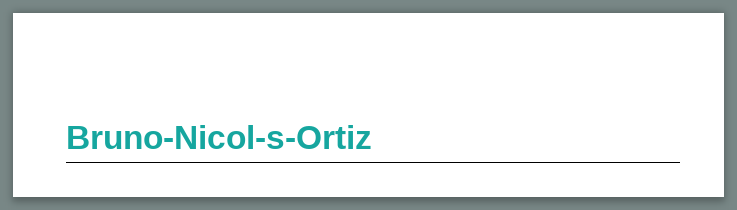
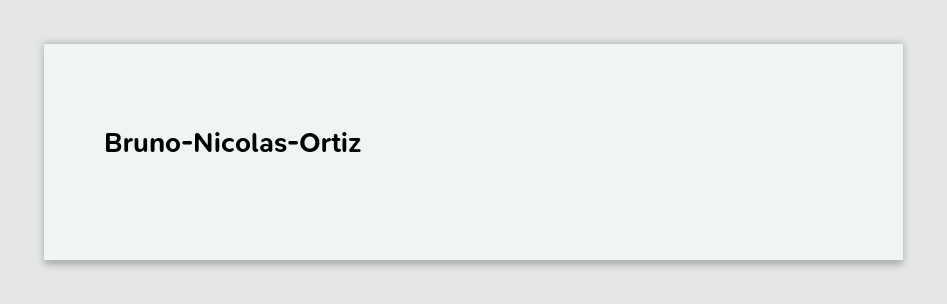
- Bruno-Nicol-s-Ortiz
+ Bruno-Nicolas-Ortiz

